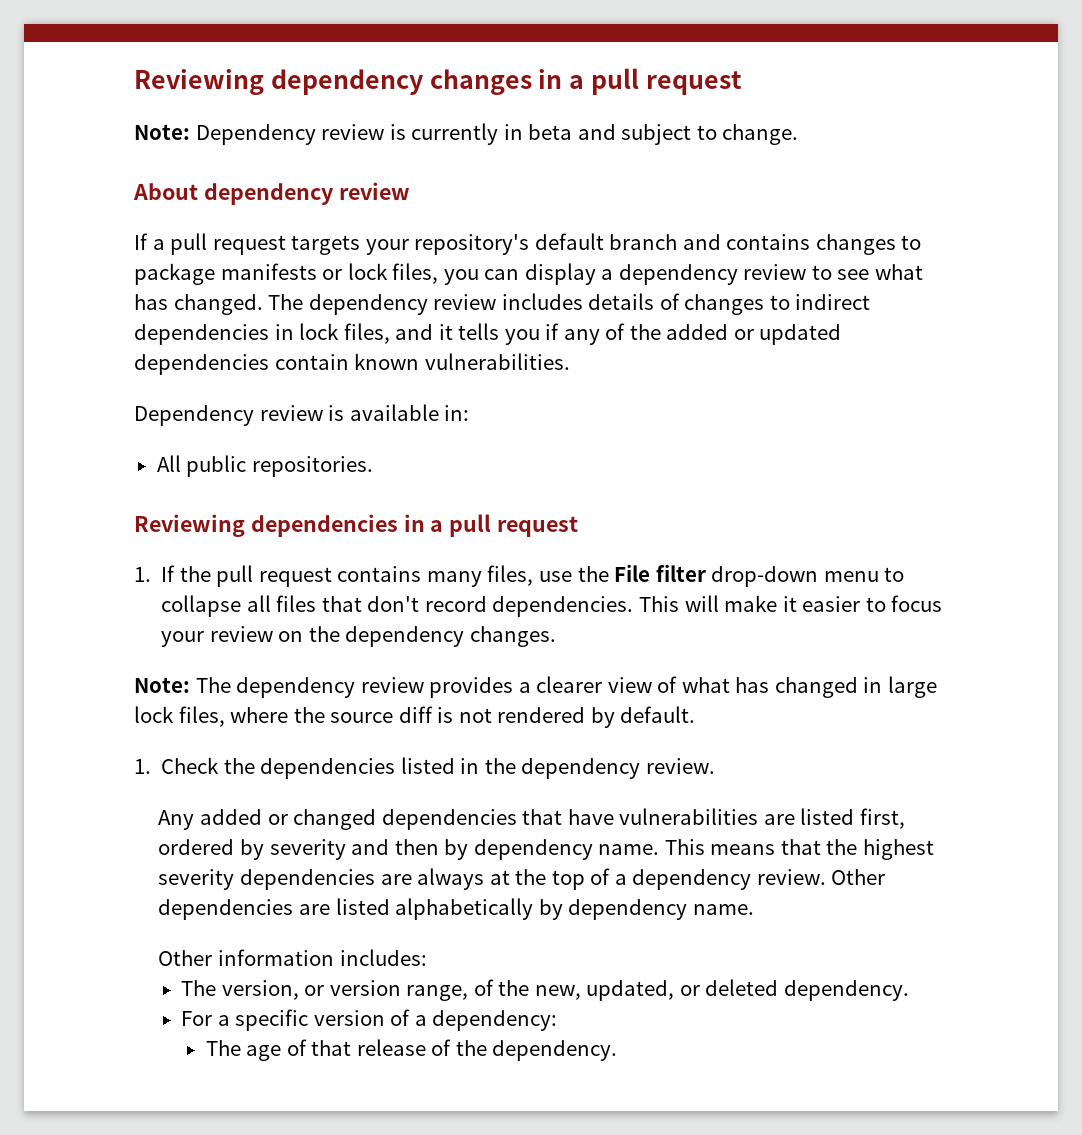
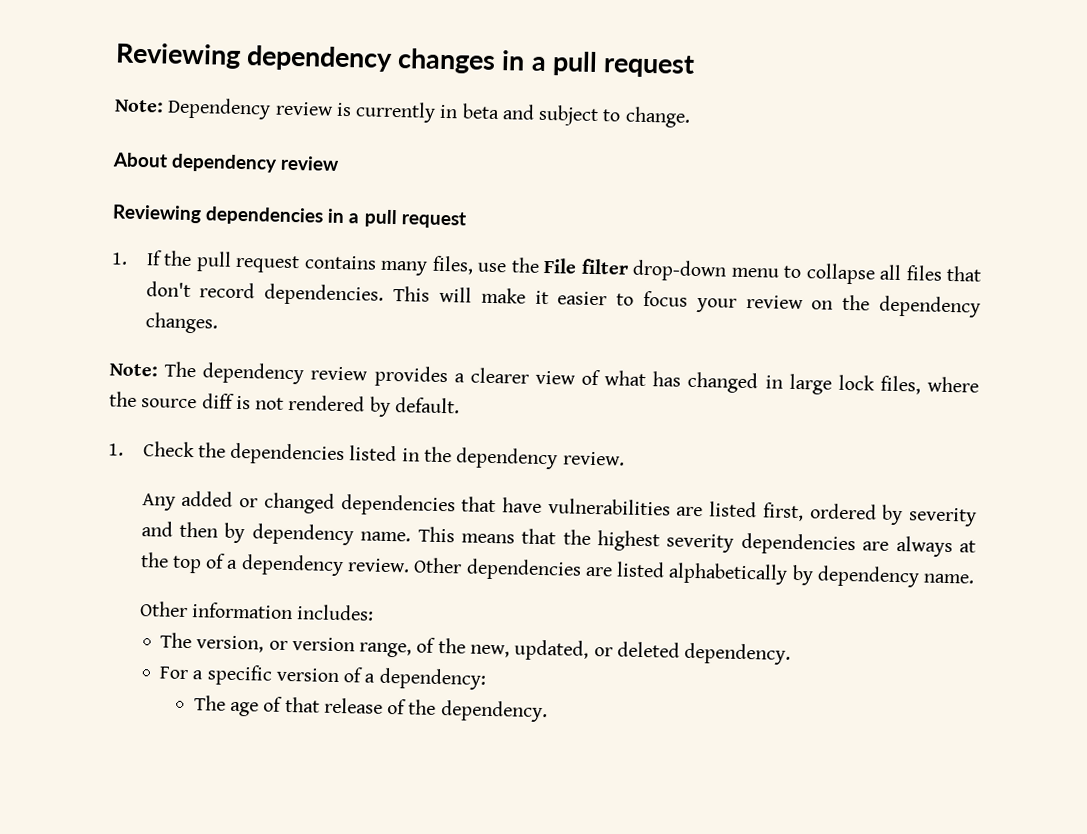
- If a pull request targets your repository's default branch and contains changes to package manifests or lock files, you can display a dependency review to see what has changed. The dependency review includes details of changes to indirect dependencies in lock files, and it tells you if any of the added or updated dependencies contain known vulnerabilities.
- Dependency review is available in:
- All public repositories.

